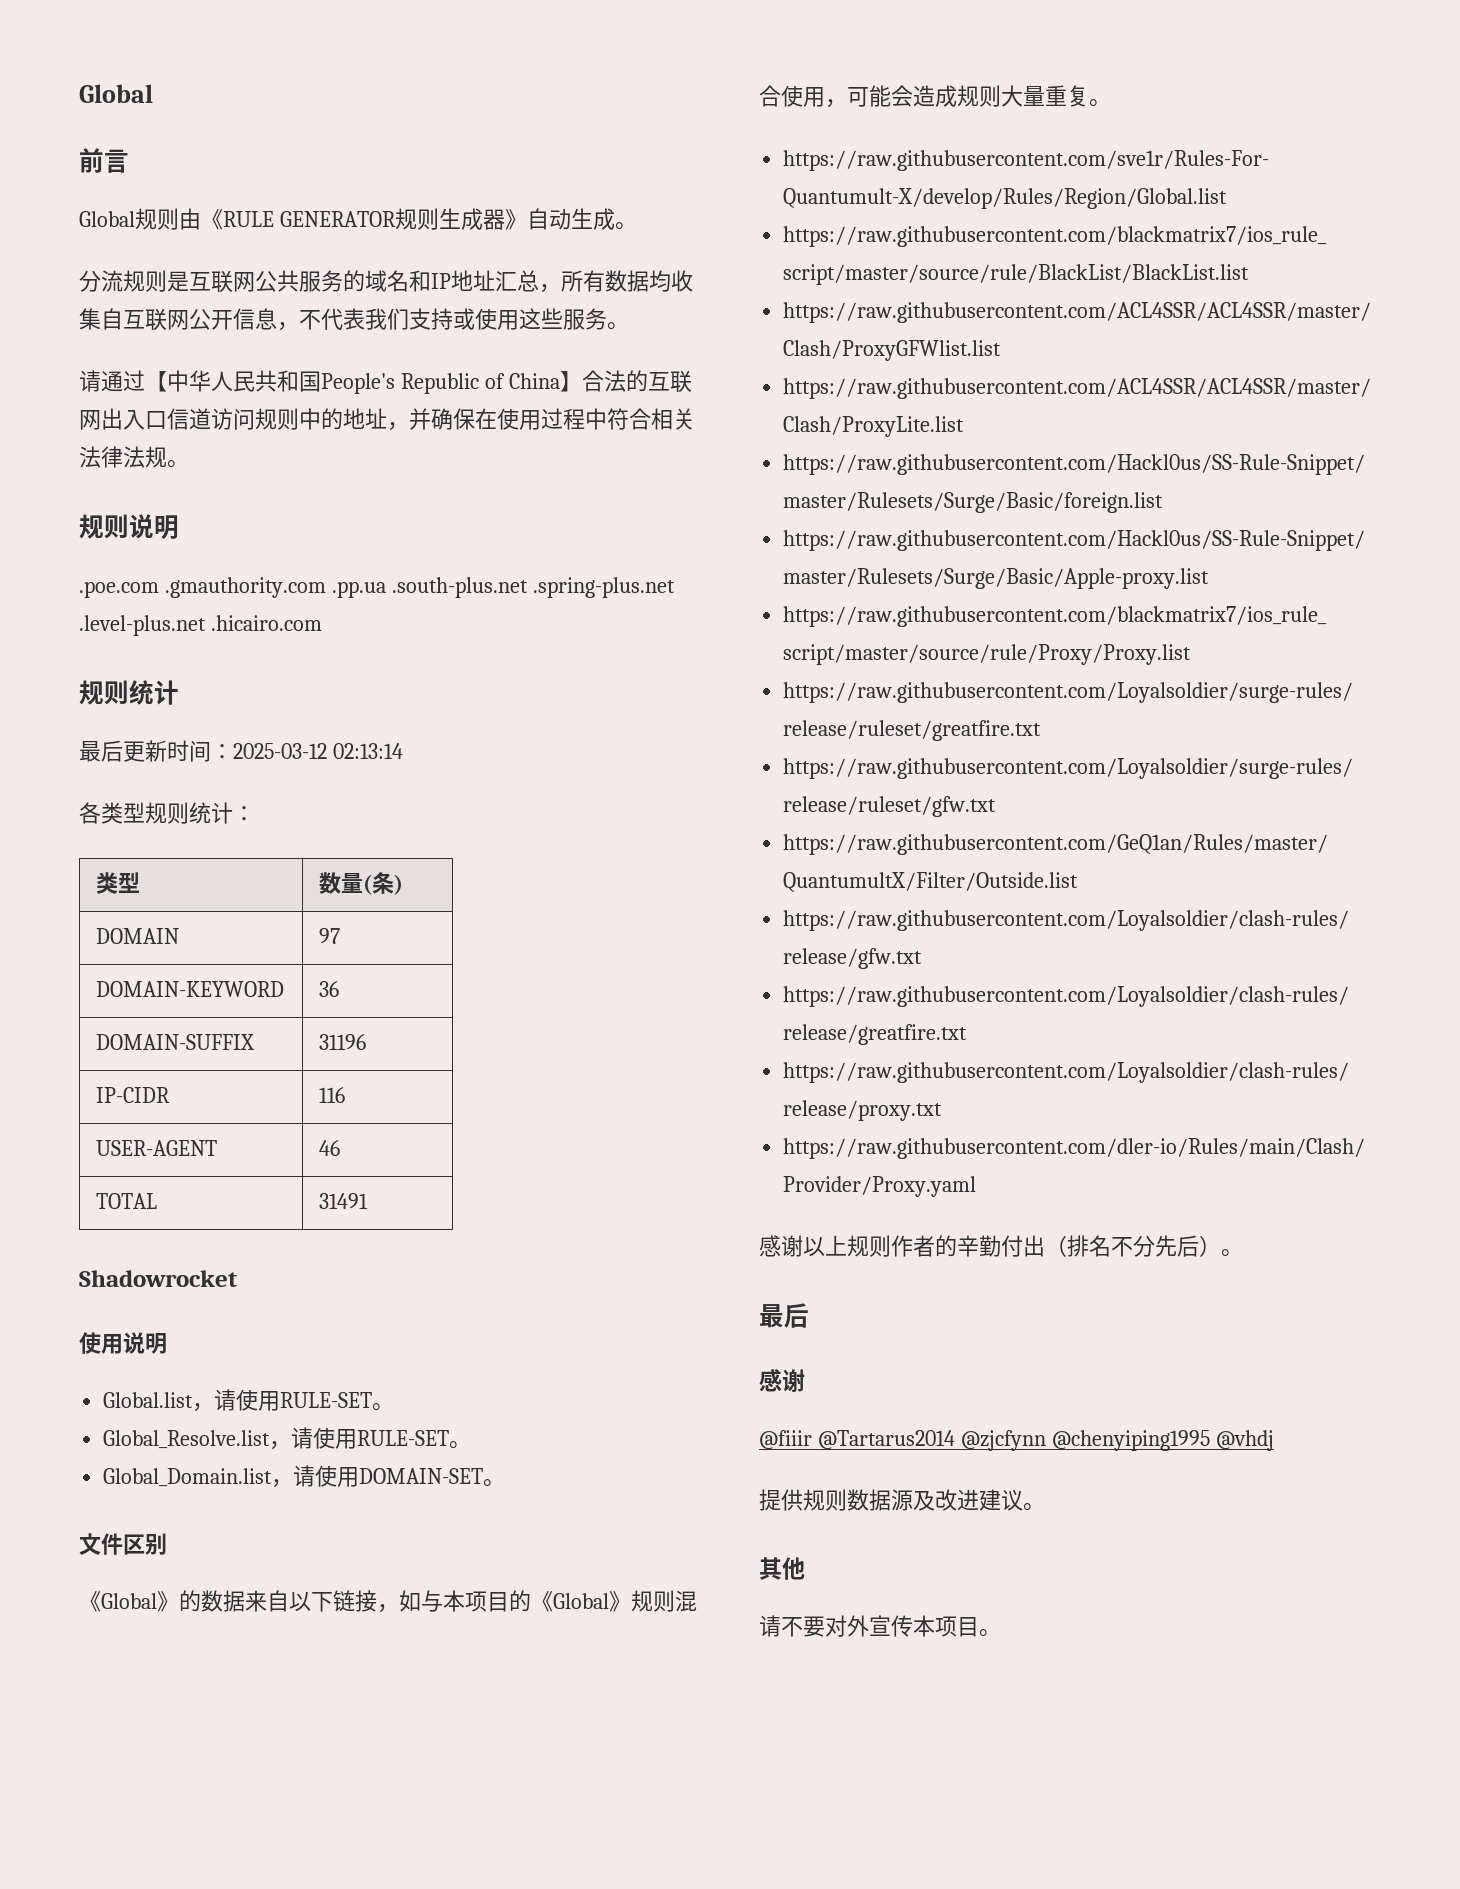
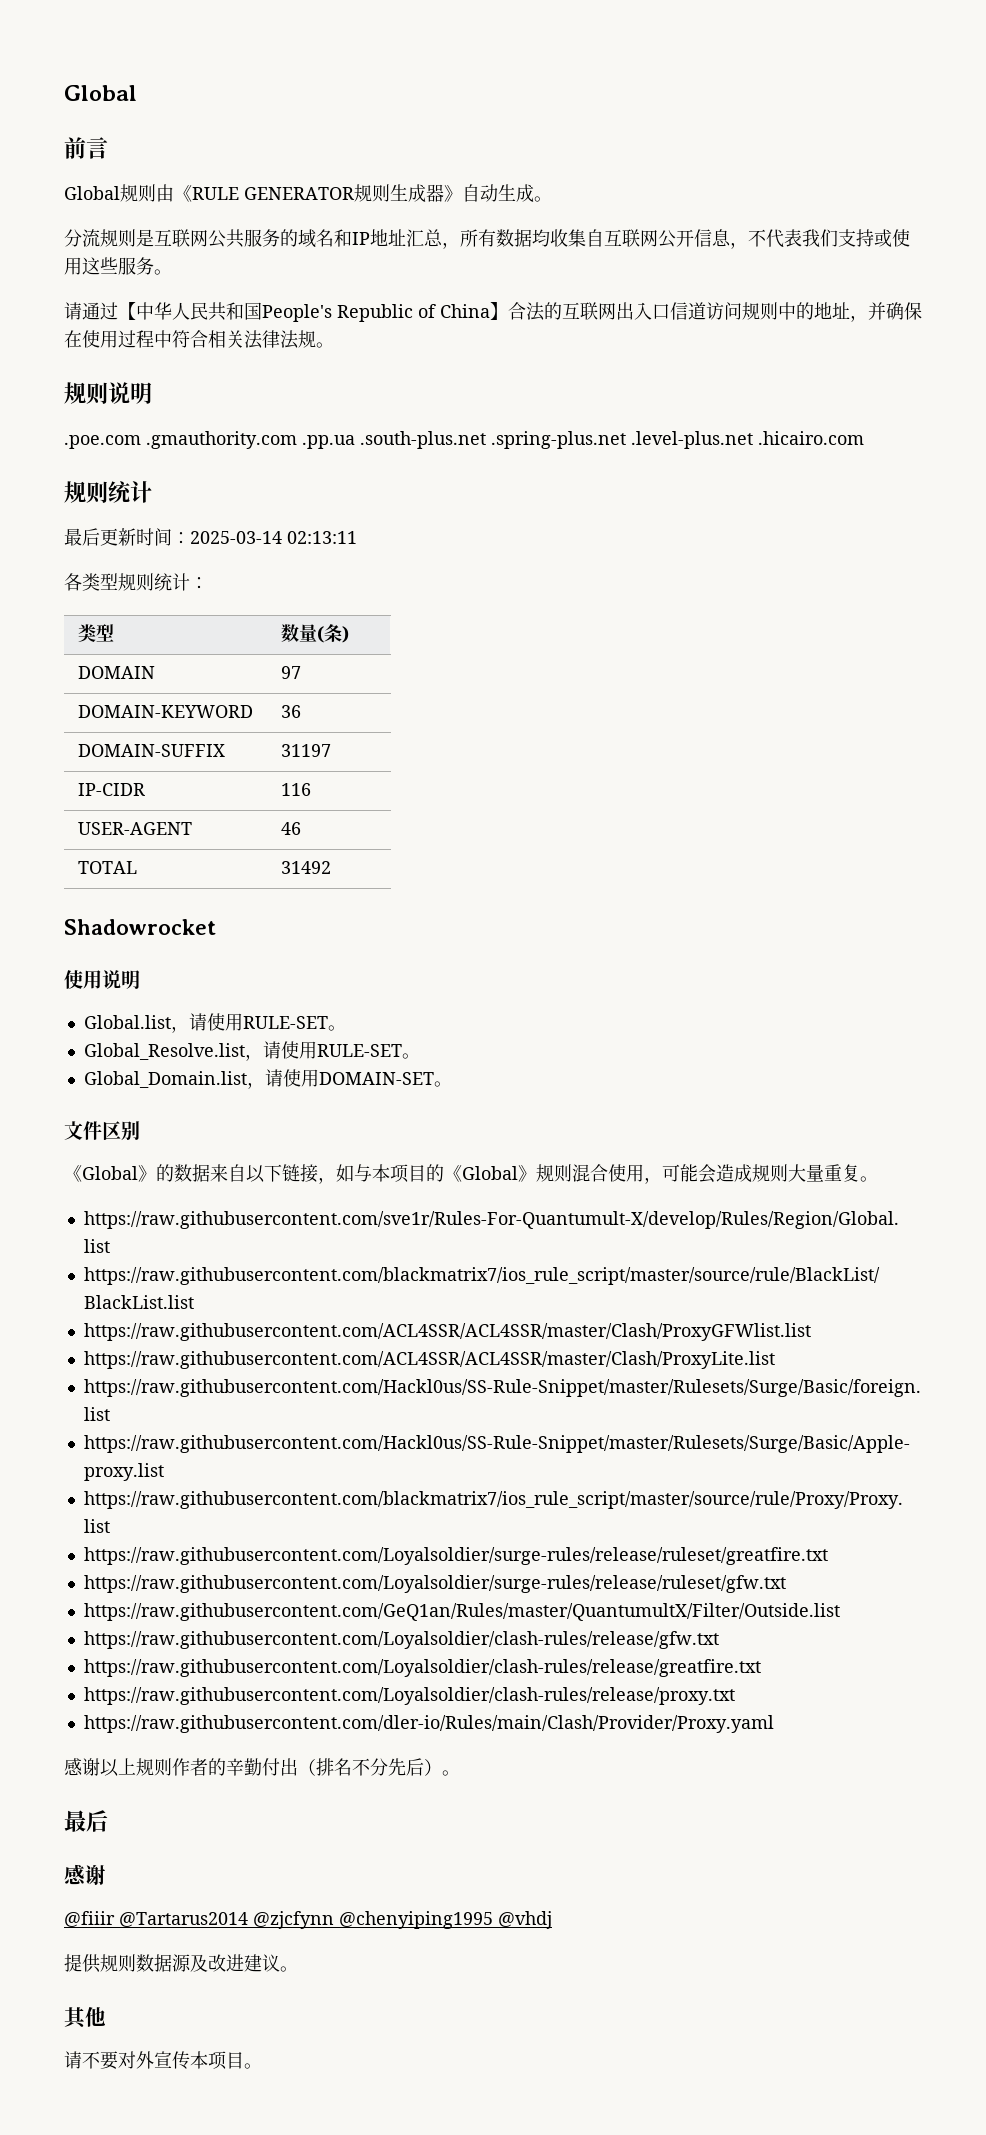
- 最后更新时间：2025-03-12 02:13:14
+ 最后更新时间：2025-03-14 02:13:11
- DOMAIN-SUFFIX | 31196
+ DOMAIN-SUFFIX | 31197
- TOTAL | 31491
+ TOTAL | 31492

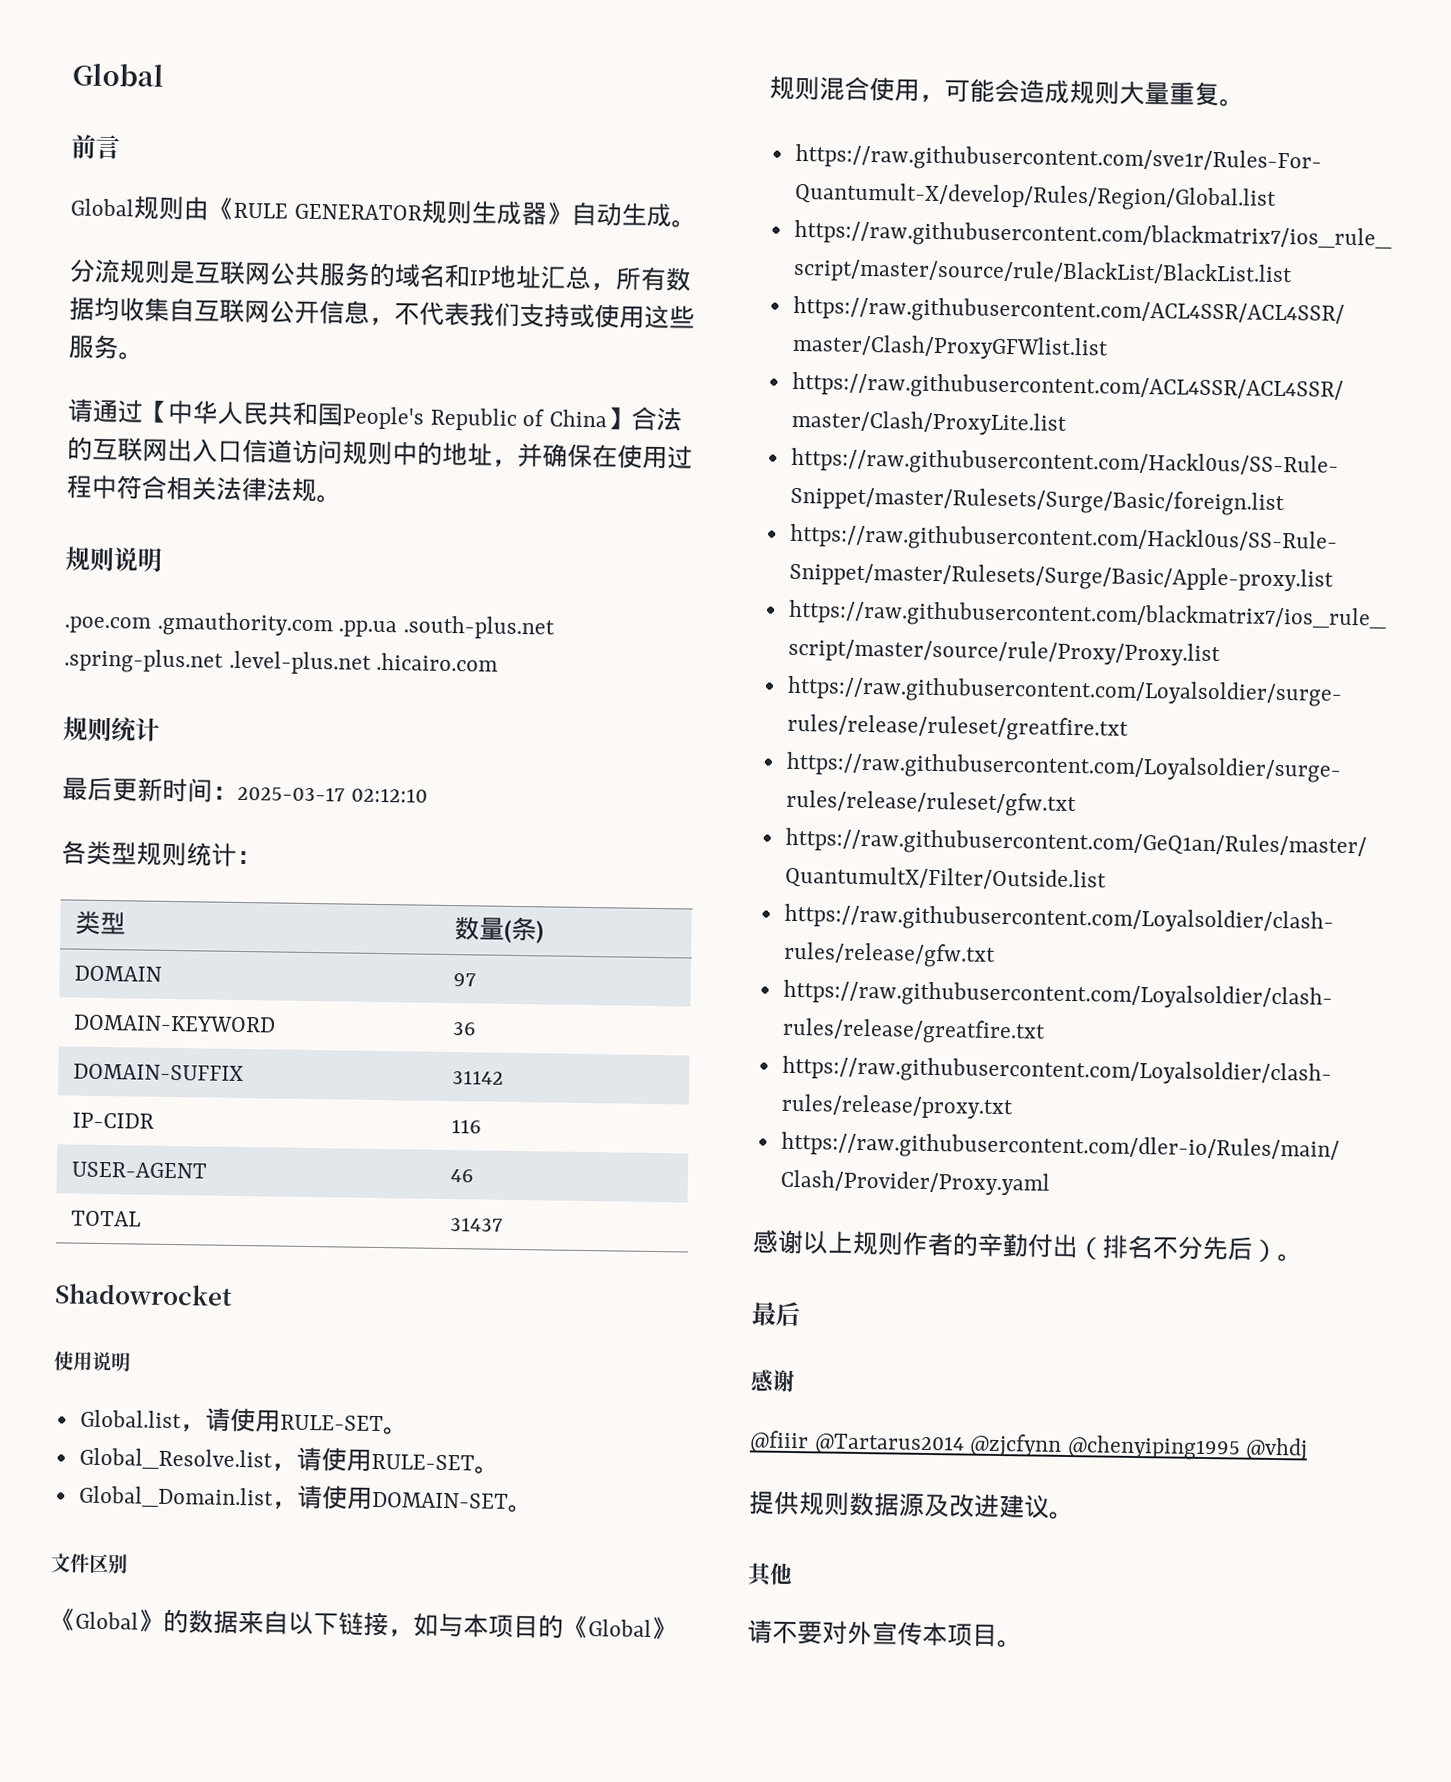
- 最后更新时间：2025-03-14 02:13:11
+ 最后更新时间：2025-03-17 02:12:10
- DOMAIN-SUFFIX | 31197
+ DOMAIN-SUFFIX | 31142
- TOTAL | 31492
+ TOTAL | 31437

